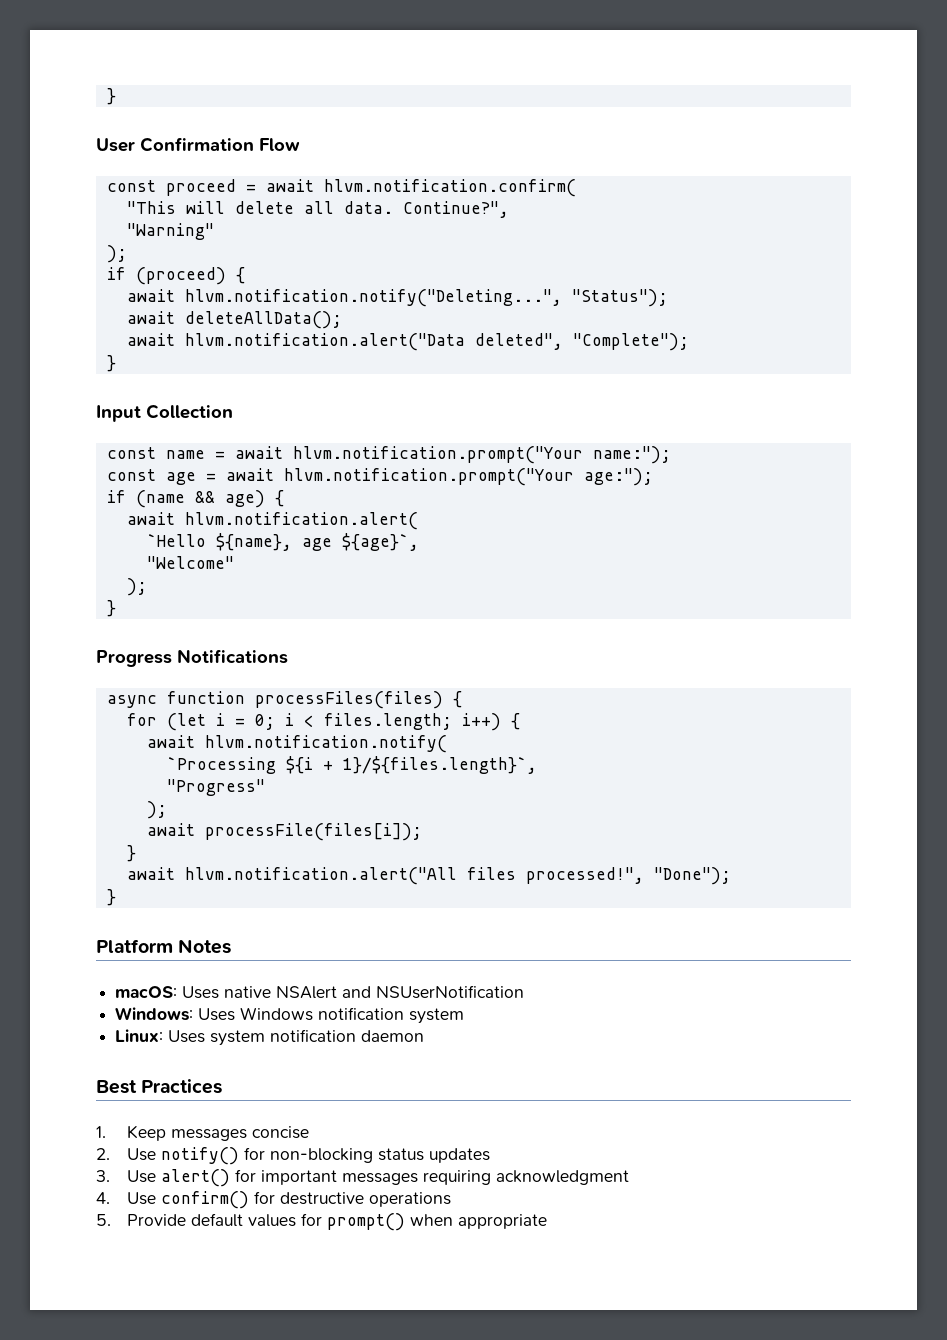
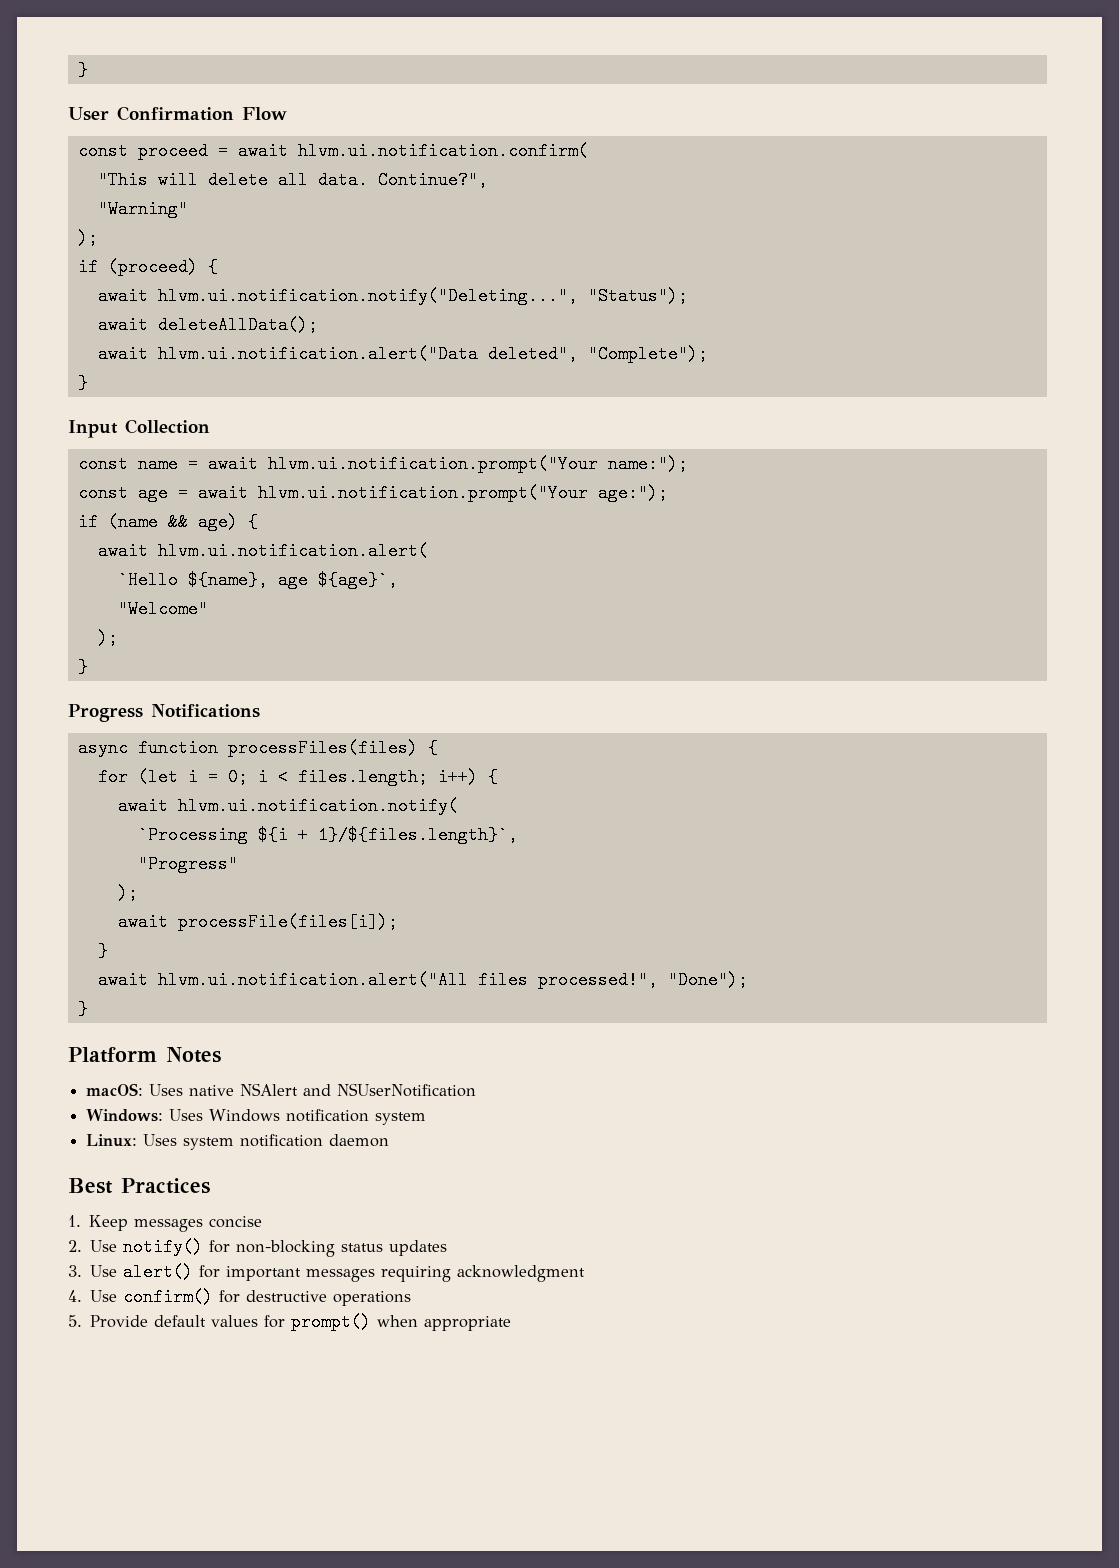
- const proceed = await hlvm.notification.confirm(
+ const proceed = await hlvm.ui.notification.confirm(
- await hlvm.notification.notify("Deleting...", "Status");
+ await hlvm.ui.notification.notify("Deleting...", "Status");
- await hlvm.notification.alert("Data deleted", "Complete");
+ await hlvm.ui.notification.alert("Data deleted", "Complete");
- const name = await hlvm.notification.prompt("Your name:");
+ const name = await hlvm.ui.notification.prompt("Your name:");
- const age = await hlvm.notification.prompt("Your age:");
+ const age = await hlvm.ui.notification.prompt("Your age:");
- await hlvm.notification.alert(
+ await hlvm.ui.notification.alert(
- await hlvm.notification.notify(
+ await hlvm.ui.notification.notify(
- await hlvm.notification.alert("All files processed!", "Done");
+ await hlvm.ui.notification.alert("All files processed!", "Done");

